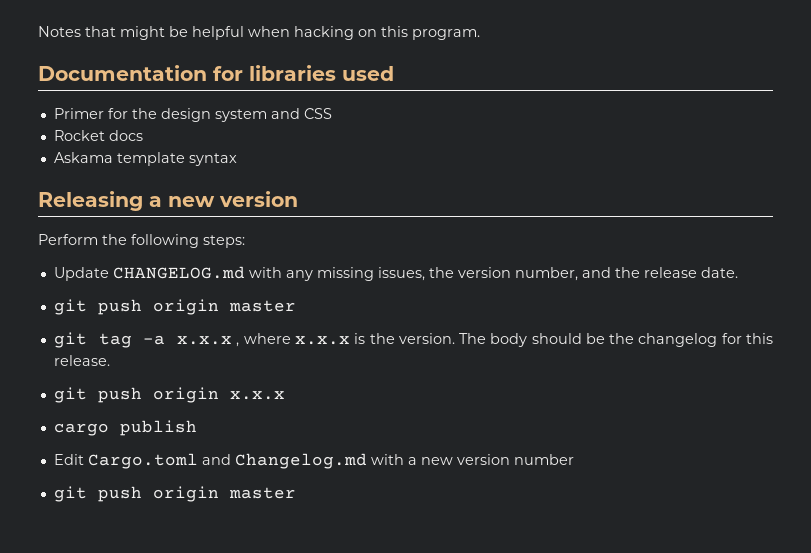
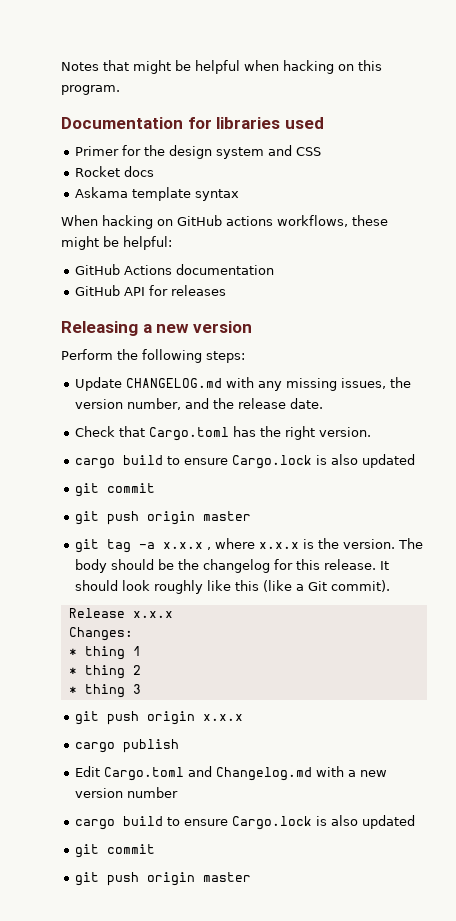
+ When hacking on GitHub actions workflows, these might be helpful:
+ GitHub Actions documentation
+ GitHub API for releases
+ Check that Cargo.toml has the right version.
+ cargo build to ensure Cargo.lock is also updated
+ git commit
+ It should look roughly like this (like a Git commit).
+ Release x.x.x
+ Changes:
+ * thing 1
+ * thing 2
+ * thing 3
  Edit Cargo.toml and Changelog.md with a new version number
+ cargo build to ensure Cargo.lock is also updated
+ git commit

